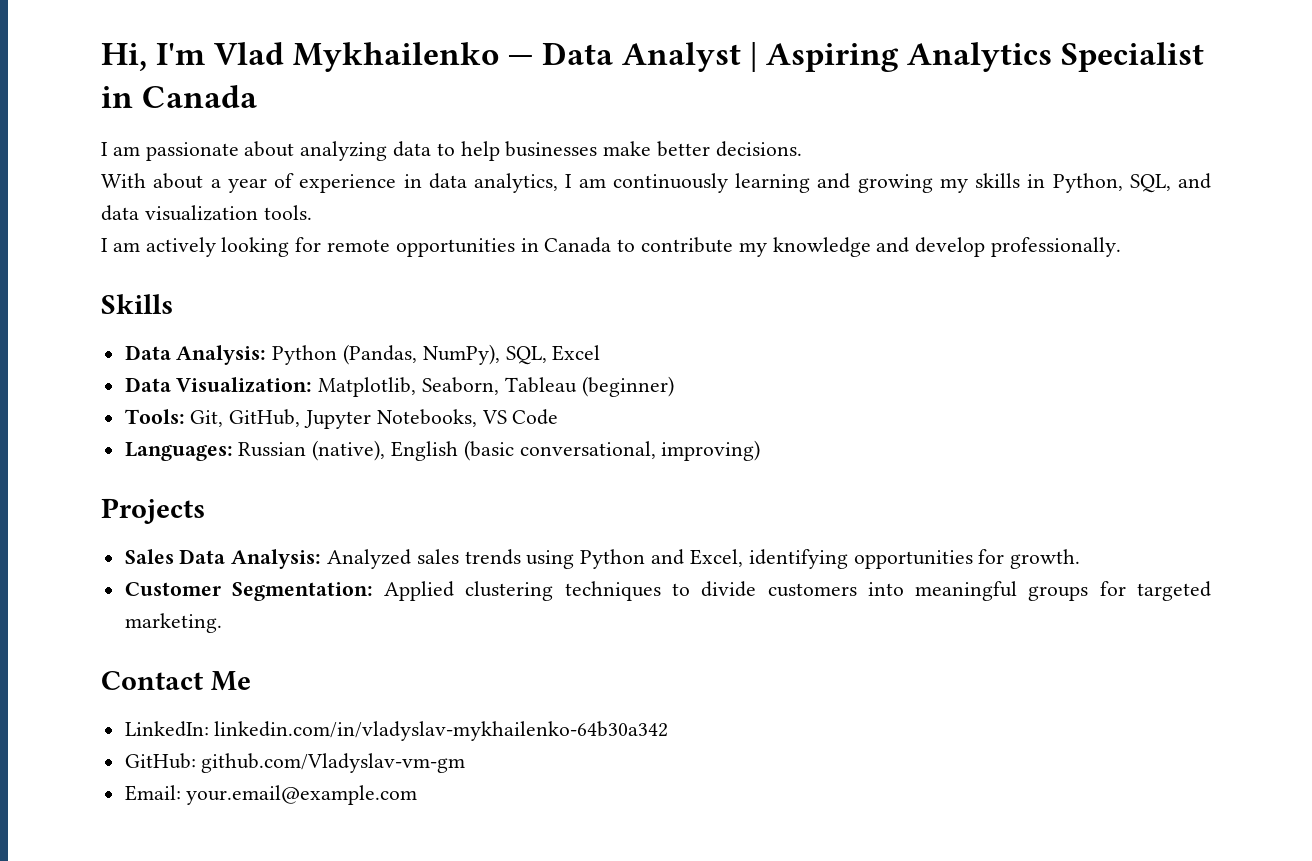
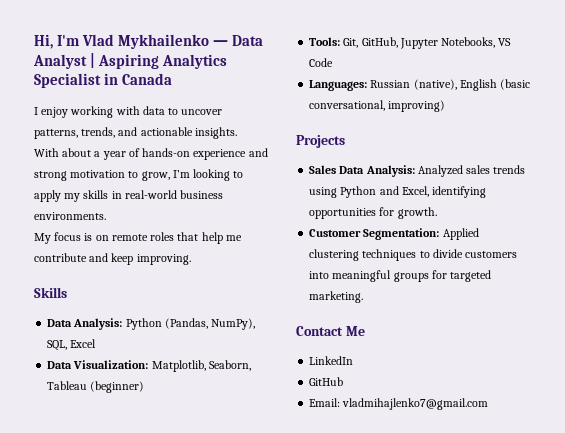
- I am passionate about analyzing data to help businesses make better decisions.
+ I enjoy working with data to uncover patterns, trends, and actionable insights.
- With about a year of experience in data analytics, I am continuously learning and growing my skills in Python, SQL, and data visualization tools.
- I am actively looking for remote opportunities in Canada to contribute my knowledge and develop professionally.
+ With about a year of hands-on experience and strong motivation to grow, I’m looking to apply my skills in real-world business environments.
+ My focus is on remote roles that help me contribute and keep improving.
- LinkedIn: linkedin.com/in/vladyslav-mykhailenko-64b30a342
- GitHub: github.com/Vladyslav-vm-gm
+ LinkedIn
+ GitHub
- Email: your.email@example.com
+ Email: vladmihajlenko7@gmail.com

